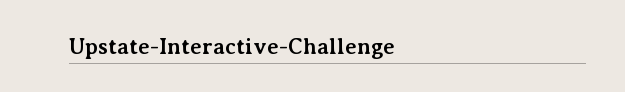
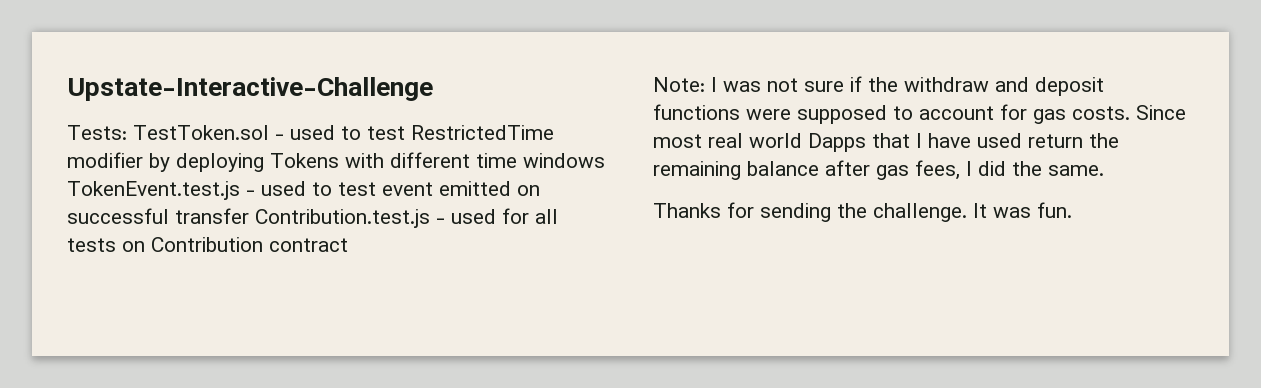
+ Tests: TestToken.sol - used to test RestrictedTime modifier by deploying Tokens with different time windows TokenEvent.test.js - used to test event emitted on successful transfer Contribution.test.js - used for all tests on Contribution contract
+ Note: I was not sure if the withdraw and deposit functions were supposed to account for gas costs. Since most real world Dapps that I have used return the remaining balance after gas fees, I did the same.
+ Thanks for sending the challenge. It was fun.

